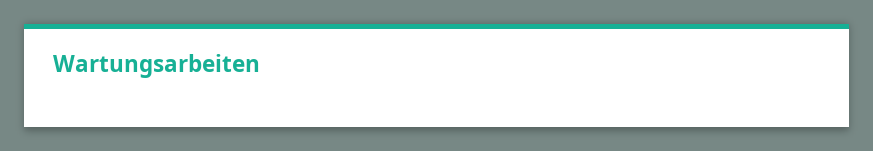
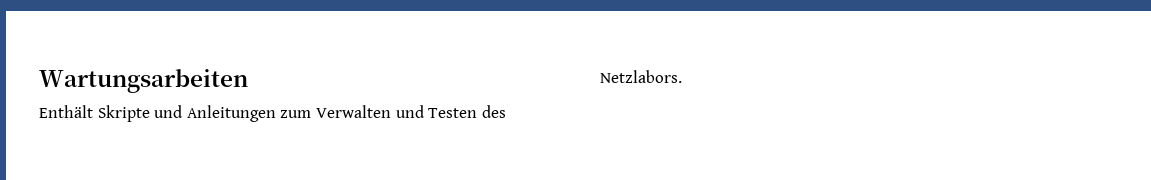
+ Enthält Skripte und Anleitungen zum Verwalten und Testen des Netzlabors.

